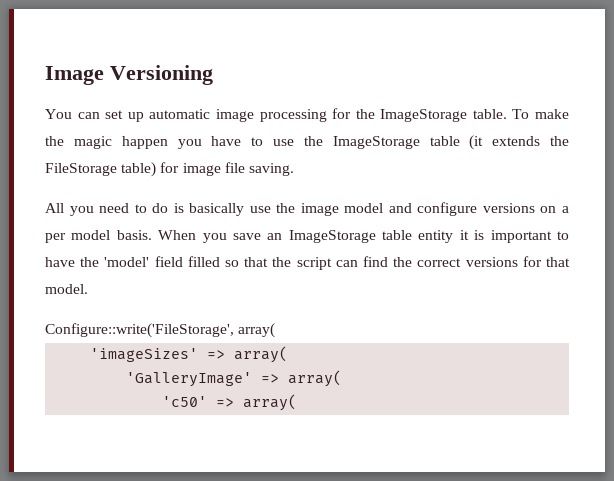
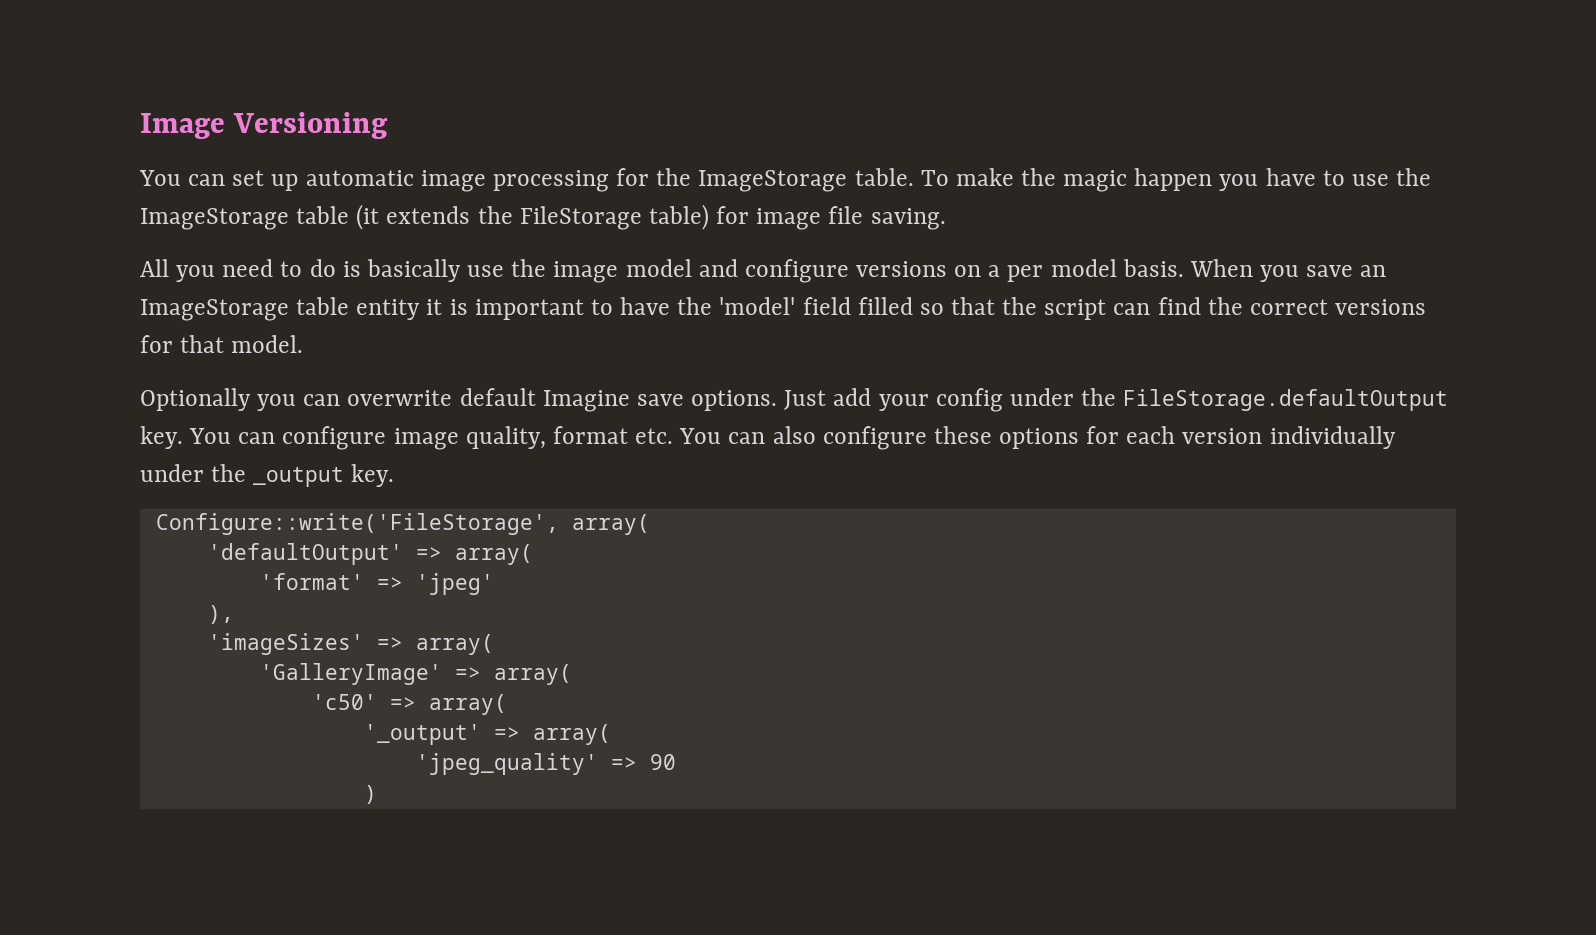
+ Optionally you can overwrite default Imagine save options. Just add your config under the FileStorage.defaultOutput key. You can configure image quality, format etc. You can also configure these options for each version individually under the _output key.
  Configure::write('FileStorage', array(
+ 'defaultOutput' => array(
+ 'format' => 'jpeg'
+ ),
+ '_output' => array(
+ 'jpeg_quality' => 90
+ )

